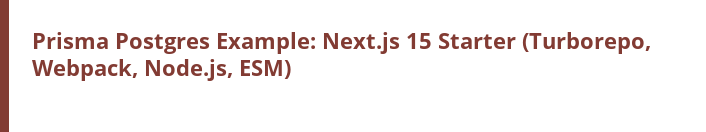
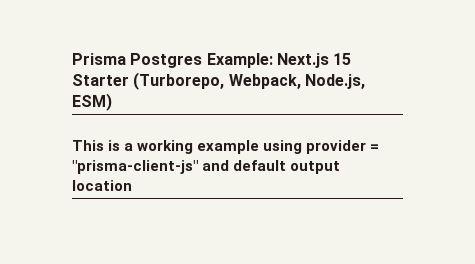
+ This is a working example using provider = "prisma-client-js" and default output location

